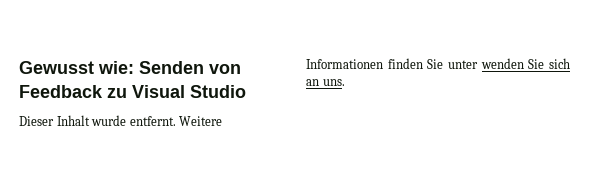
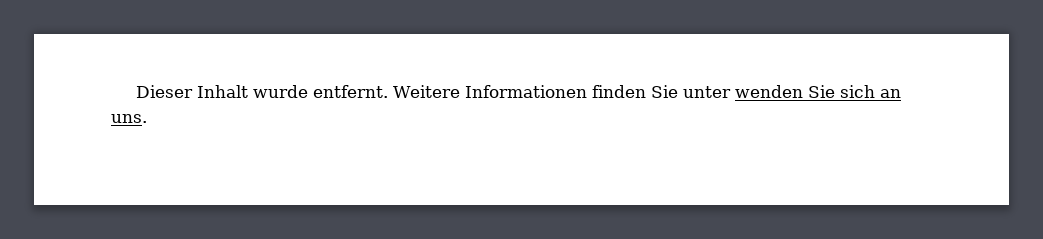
- Gewusst wie: Senden von Feedback zu Visual Studio

